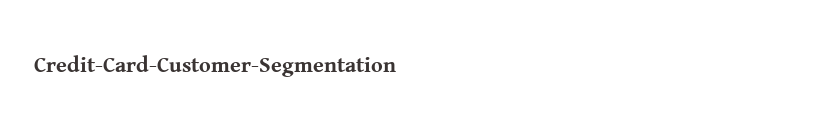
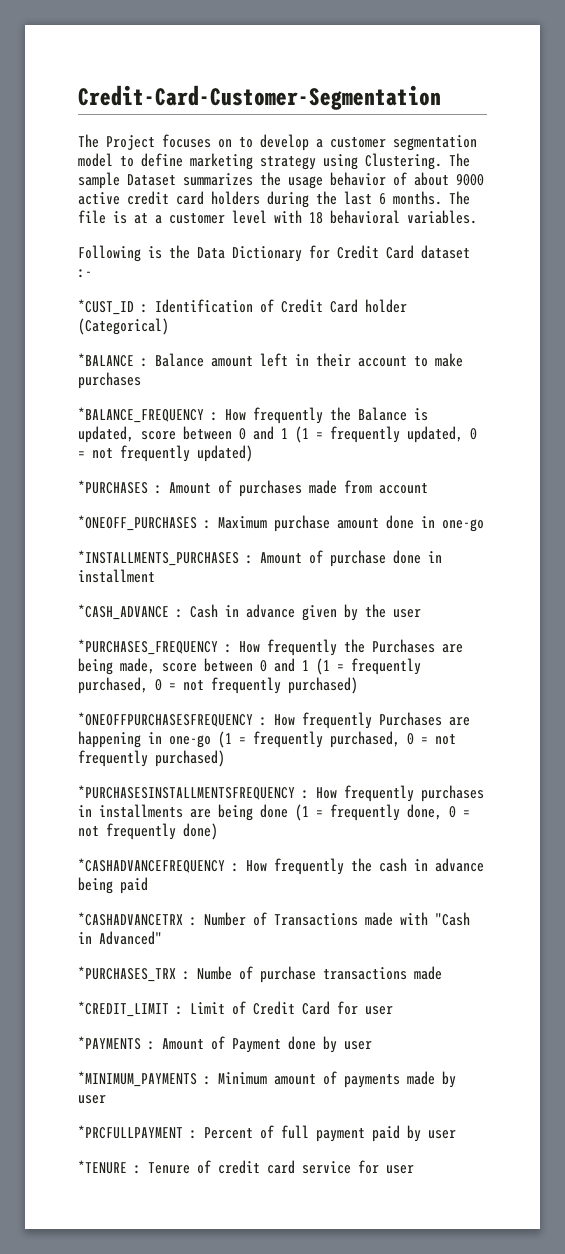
+ The Project focuses on to develop a customer segmentation model to define marketing strategy using Clustering. The sample Dataset summarizes the usage behavior of about 9000 active credit card holders during the last 6 months. The file is at a customer level with 18 behavioral variables.
+ Following is the Data Dictionary for Credit Card dataset :-
+ *CUST_ID : Identification of Credit Card holder (Categorical)
+ *BALANCE : Balance amount left in their account to make purchases
+ *BALANCE_FREQUENCY : How frequently the Balance is updated, score between 0 and 1 (1 = frequently updated, 0 = not frequently updated)
+ *PURCHASES : Amount of purchases made from account
+ *ONEOFF_PURCHASES : Maximum purchase amount done in one-go
+ *INSTALLMENTS_PURCHASES : Amount of purchase done in installment
+ *CASH_ADVANCE : Cash in advance given by the user
+ *PURCHASES_FREQUENCY : How frequently the Purchases are being made, score between 0 and 1 (1 = frequently purchased, 0 = not frequently purchased)
+ *ONEOFFPURCHASESFREQUENCY : How frequently Purchases are happening in one-go (1 = frequently purchased, 0 = not frequently purchased)
+ *PURCHASESINSTALLMENTSFREQUENCY : How frequently purchases in installments are being done (1 = frequently done, 0 = not frequently done)
+ *CASHADVANCEFREQUENCY : How frequently the cash in advance being paid
+ *CASHADVANCETRX : Number of Transactions made with "Cash in Advanced"
+ *PURCHASES_TRX : Numbe of purchase transactions made
+ *CREDIT_LIMIT : Limit of Credit Card for user
+ *PAYMENTS : Amount of Payment done by user
+ *MINIMUM_PAYMENTS : Minimum amount of payments made by user
+ *PRCFULLPAYMENT : Percent of full payment paid by user
+ *TENURE : Tenure of credit card service for user

